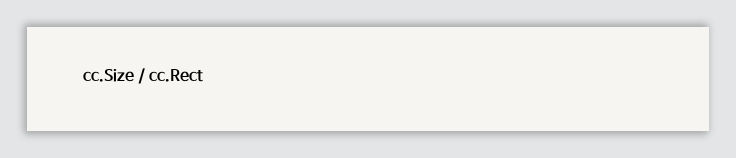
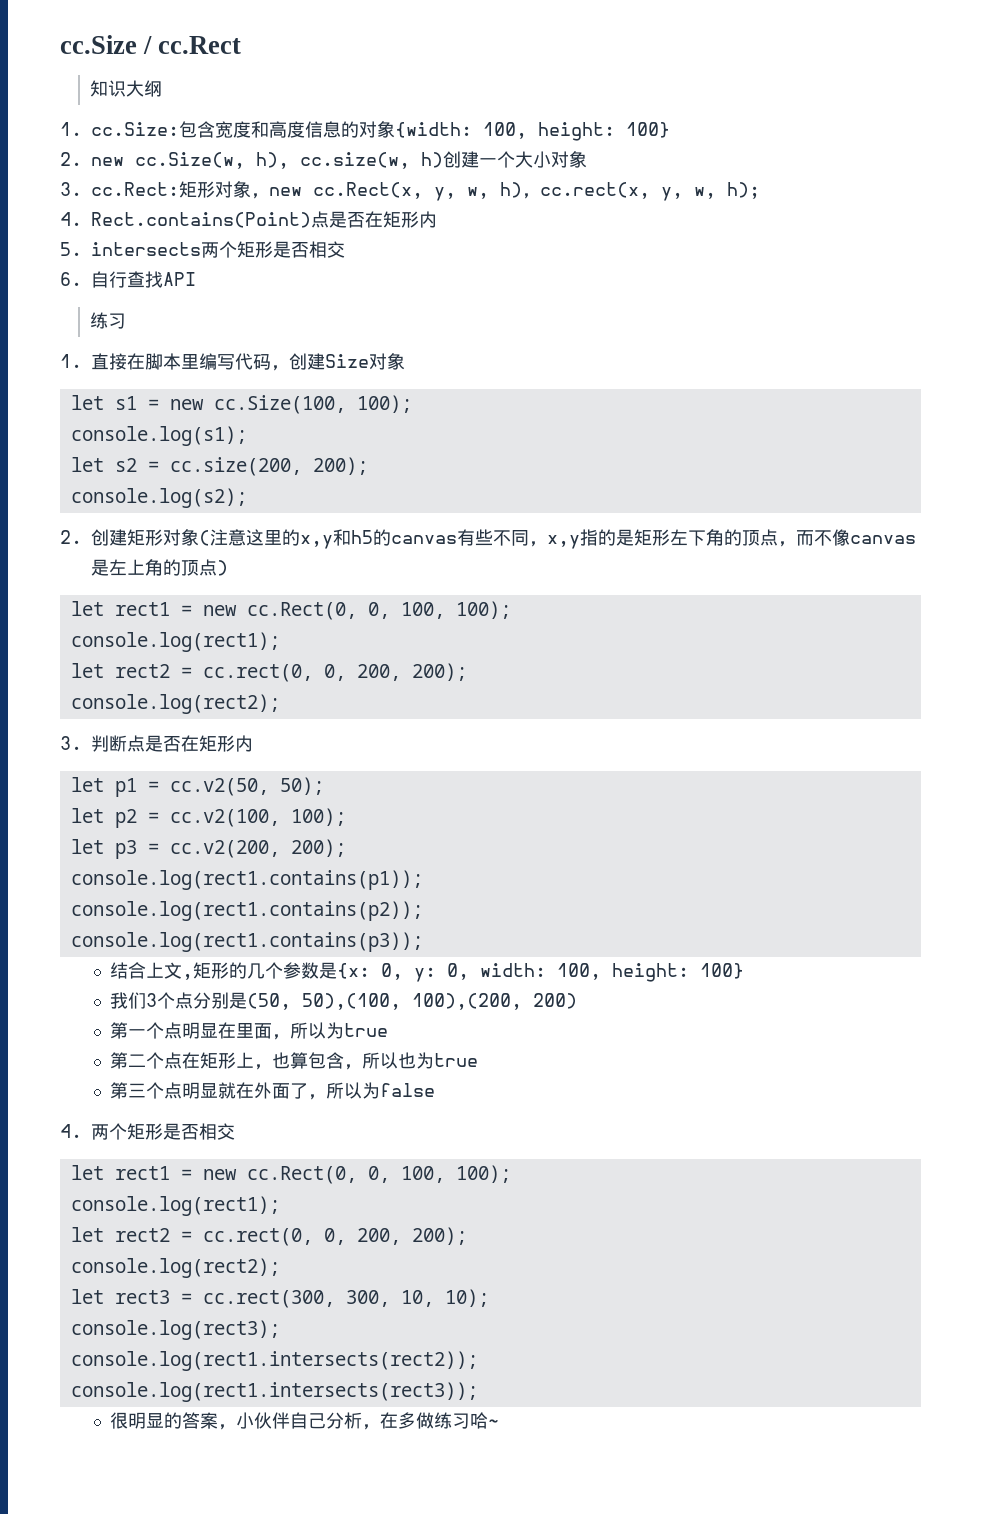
+ 知识大纲
+ 1. cc.Size:包含宽度和高度信息的对象{width: 100, height: 100}
+ 2. new cc.Size(w, h), cc.size(w, h)创建一个大小对象
+ 3. cc.Rect:矩形对象，new cc.Rect(x, y, w, h)，cc.rect(x, y, w, h);
+ 4. Rect.contains(Point)点是否在矩形内
+ 5. intersects两个矩形是否相交
+ 6.自行查找API
+ 练习
+ 1.直接在脚本里编写代码，创建Size对象
+ let s1 = new cc.Size(100, 100);
+ console.log(s1);
+ let s2 = cc.size(200, 200);
+ console.log(s2);
+ 2.创建矩形对象(注意这里的x,y和h5的canvas有些不同，x,y指的是矩形左下角的顶点，而不像canvas是左上角的顶点)
+ let rect1 = new cc.Rect(0, 0, 100, 100);
+ console.log(rect1);
+ let rect2 = cc.rect(0, 0, 200, 200);
+ console.log(rect2);
+ 3.判断点是否在矩形内
+ let p1 = cc.v2(50, 50);
+ let p2 = cc.v2(100, 100);
+ let p3 = cc.v2(200, 200);
+ console.log(rect1.contains(p1));
+ console.log(rect1.contains(p2));
+ console.log(rect1.contains(p3));
+ 结合上文,矩形的几个参数是{x: 0, y: 0, width: 100, height: 100}
+ 我们3个点分别是(50, 50),(100, 100),(200, 200)
+ 第一个点明显在里面，所以为true
+ 第二个点在矩形上，也算包含，所以也为true
+ 第三个点明显就在外面了，所以为false
+ 4.两个矩形是否相交
+ let rect1 = new cc.Rect(0, 0, 100, 100);
+ console.log(rect1);
+ let rect2 = cc.rect(0, 0, 200, 200);
+ console.log(rect2);
+ let rect3 = cc.rect(300, 300, 10, 10);
+ console.log(rect3);
+ console.log(rect1.intersects(rect2));
+ console.log(rect1.intersects(rect3));
+ 很明显的答案，小伙伴自己分析，在多做练习哈~

